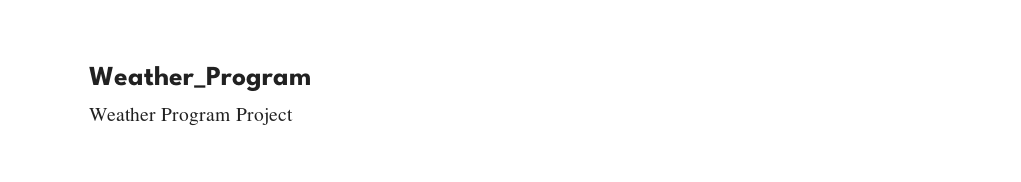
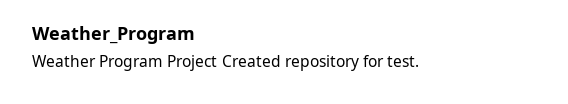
- Weather Program Project
+ Weather Program Project Created repository for test.

